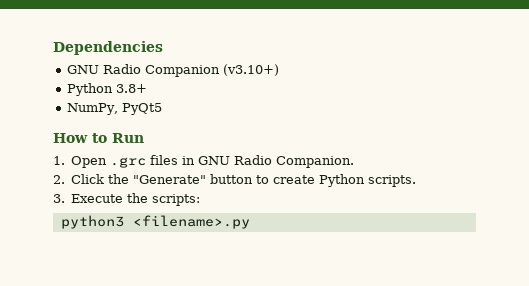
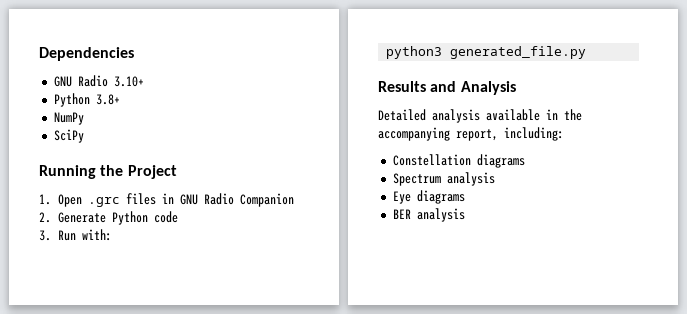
- GNU Radio Companion (v3.10+)
+ GNU Radio 3.10+
- NumPy, PyQt5
- How to Run
+ NumPy
+ SciPy
+ Running the Project
- 1. Open .grc files in GNU Radio Companion.
+ 1. Open .grc files in GNU Radio Companion
- 2. Click the "Generate" button to create Python scripts.
- 3. Execute the scripts:
- python3 <filename>.py
+ 2. Generate Python code
+ 3. Run with:
+ python3 generated_file.py
+ Results and Analysis
+ Detailed analysis available in the accompanying report, including:
+ Constellation diagrams
+ Spectrum analysis
+ Eye diagrams
+ BER analysis

